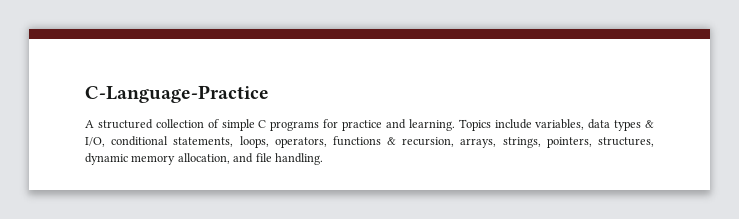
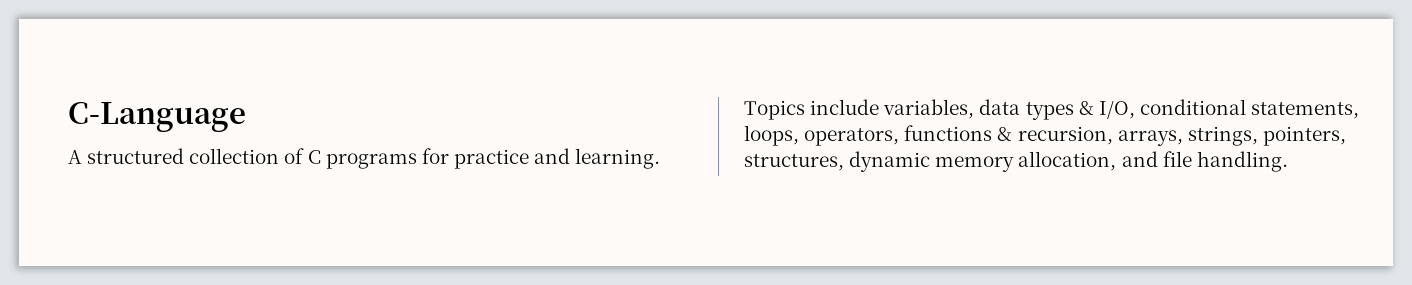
- C-Language-Practice
+ C-Language
- A structured collection of simple C programs for practice and learning.
+ A structured collection of C programs for practice and learning.

